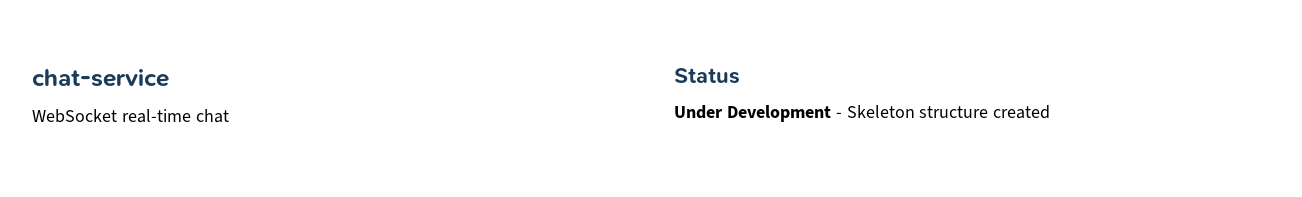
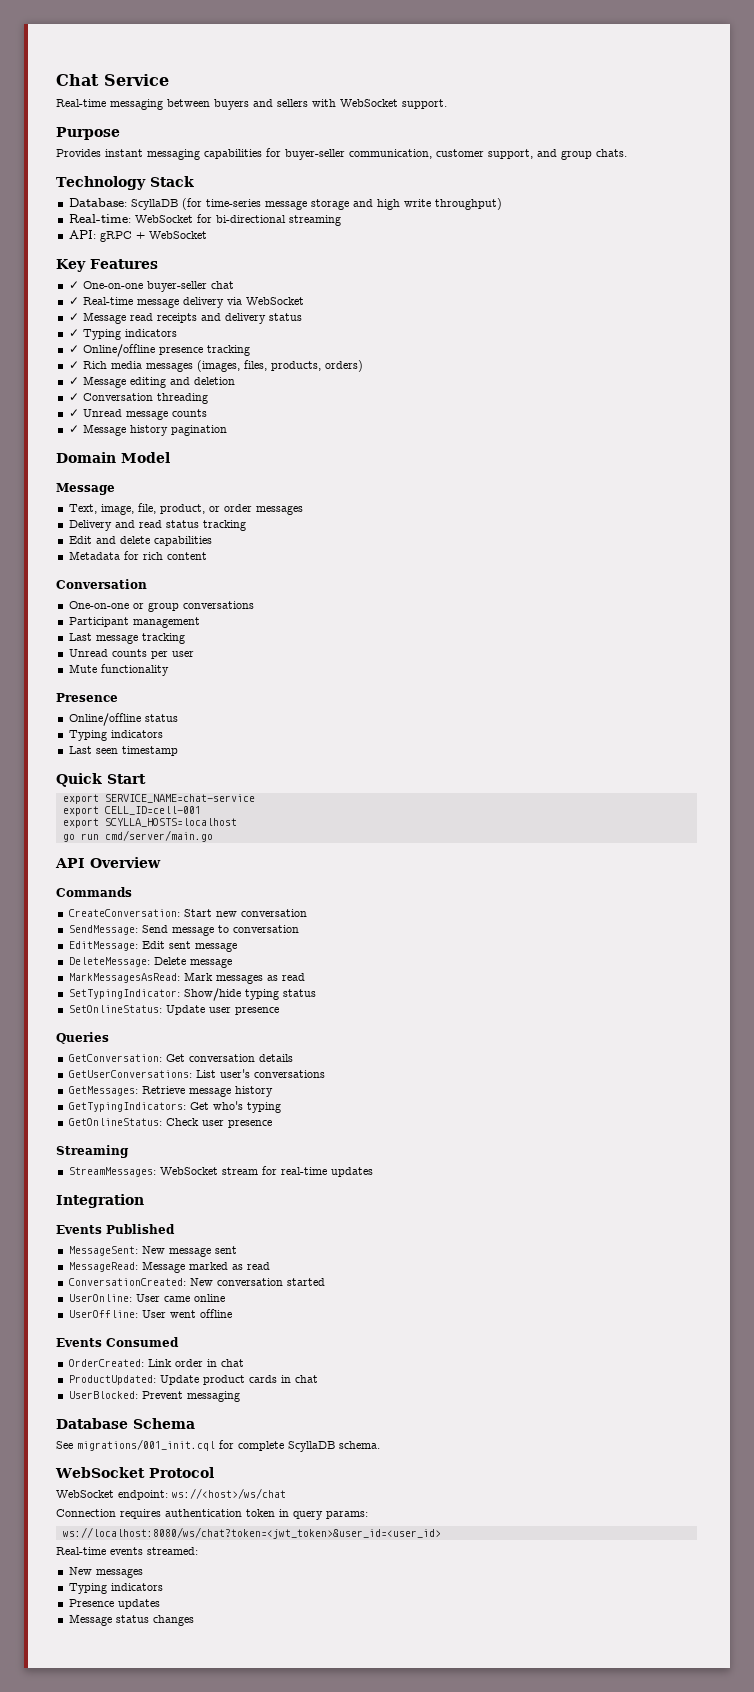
- chat-service
- WebSocket real-time chat
- Status
- Under Development - Skeleton structure created
+ Chat Service
+ Real-time messaging between buyers and sellers with WebSocket support.
+ Purpose
+ Provides instant messaging capabilities for buyer-seller communication, customer support, and group chats.
+ Technology Stack
+ Database: ScyllaDB (for time-series message storage and high write throughput)
+ Real-time: WebSocket for bi-directional streaming
+ API: gRPC + WebSocket
+ Key Features
+ ✓ One-on-one buyer-seller chat
+ ✓ Real-time message delivery via WebSocket
+ ✓ Message read receipts and delivery status
+ ✓ Typing indicators
+ ✓ Online/offline presence tracking
+ ✓ Rich media messages (images, files, products, orders)
+ ✓ Message editing and deletion
+ ✓ Conversation threading
+ ✓ Unread message counts
+ ✓ Message history pagination
+ Domain Model
+ Message
+ Text, image, file, product, or order messages
+ Delivery and read status tracking
+ Edit and delete capabilities
+ Metadata for rich content
+ Conversation
+ One-on-one or group conversations
+ Participant management
+ Last message tracking
+ Unread counts per user
+ Mute functionality
+ Presence
+ Online/offline status
+ Typing indicators
+ Last seen timestamp
+ Quick Start
+ export SERVICE_NAME=chat-service
+ export CELL_ID=cell-001
+ export SCYLLA_HOSTS=localhost
+ go run cmd/server/main.go
+ API Overview
+ Commands
+ CreateConversation: Start new conversation
+ SendMessage: Send message to conversation
+ EditMessage: Edit sent message
+ DeleteMessage: Delete message
+ MarkMessagesAsRead: Mark messages as read
+ SetTypingIndicator: Show/hide typing status
+ SetOnlineStatus: Update user presence
+ Queries
+ GetConversation: Get conversation details
+ GetUserConversations: List user's conversations
+ GetMessages: Retrieve message history
+ GetTypingIndicators: Get who's typing
+ GetOnlineStatus: Check user presence
+ Streaming
+ StreamMessages: WebSocket stream for real-time updates
+ Integration
+ Events Published
+ MessageSent: New message sent
+ MessageRead: Message marked as read
+ ConversationCreated: New conversation started
+ UserOnline: User came online
+ UserOffline: User went offline
+ Events Consumed
+ OrderCreated: Link order in chat
+ ProductUpdated: Update product cards in chat
+ UserBlocked: Prevent messaging
+ Database Schema
+ See migrations/001_init.cql for complete ScyllaDB schema.
+ WebSocket Protocol
+ WebSocket endpoint: ws://<host>/ws/chat
+ Connection requires authentication token in query params:
+ ws://localhost:8080/ws/chat?token=<jwt_token>&user_id=<user_id>
+ Real-time events streamed:
+ New messages
+ Typing indicators
+ Presence updates
+ Message status changes

